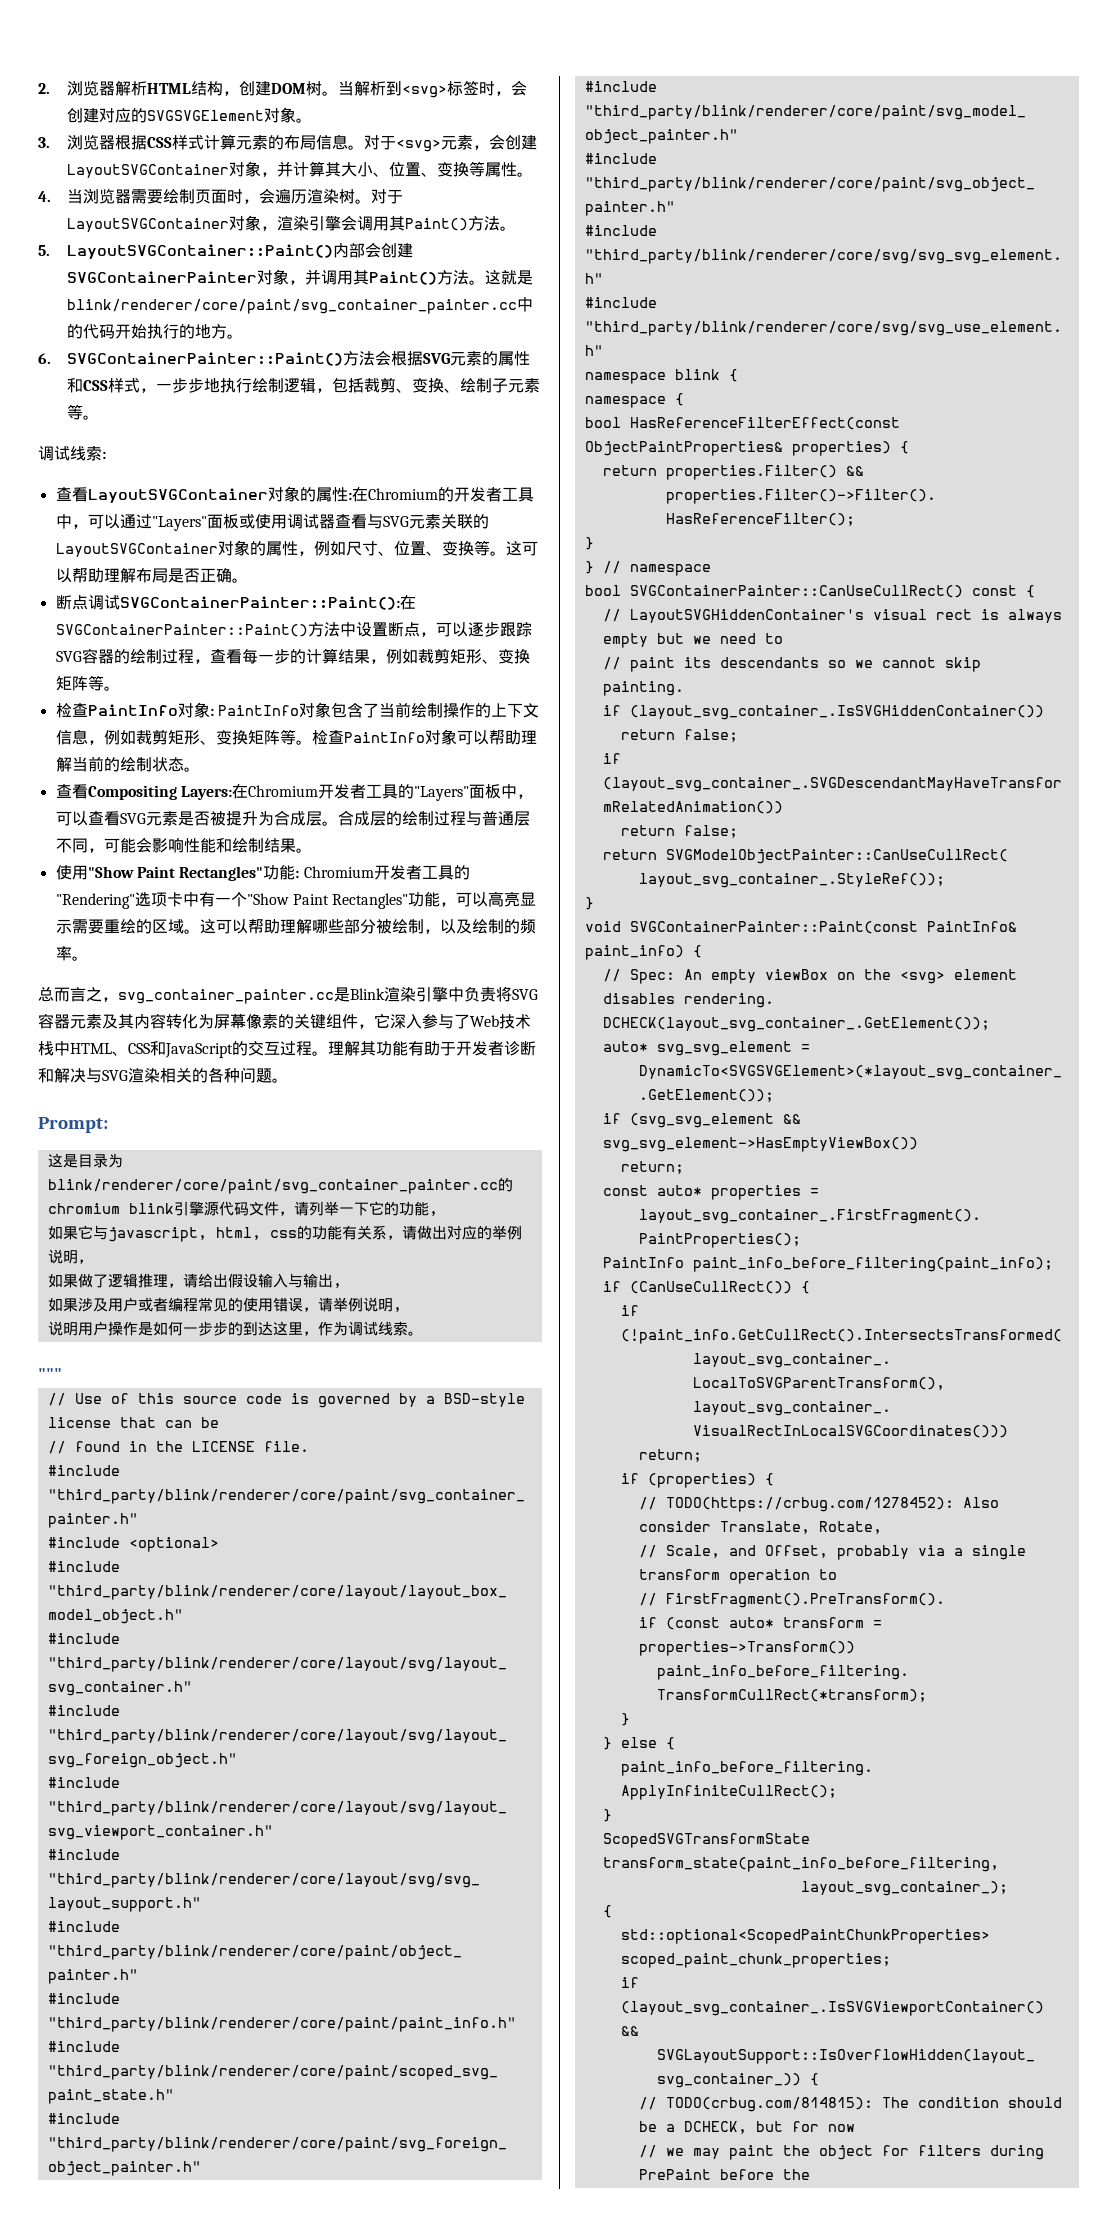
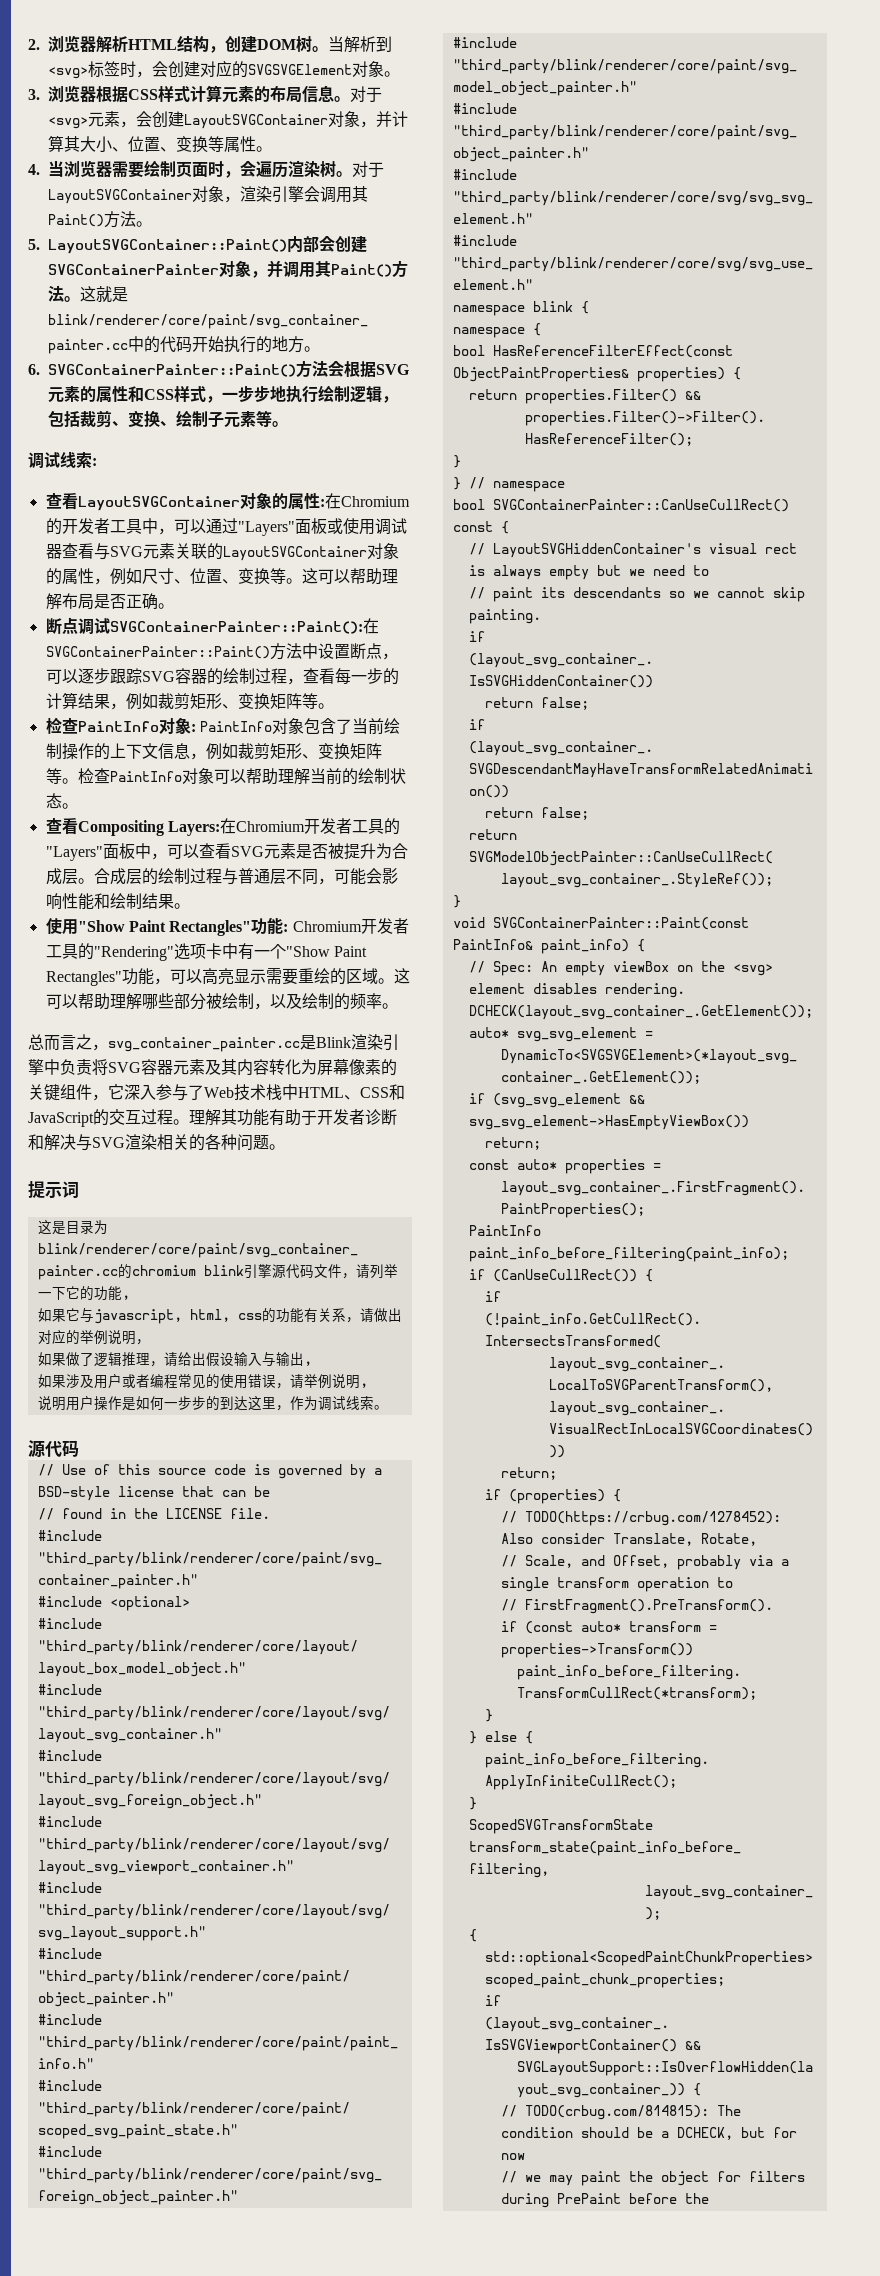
- Prompt:
+ 提示词
  说明用户操作是如何一步步的到达这里，作为调试线索。
- """
+ 源代码

